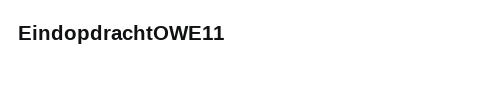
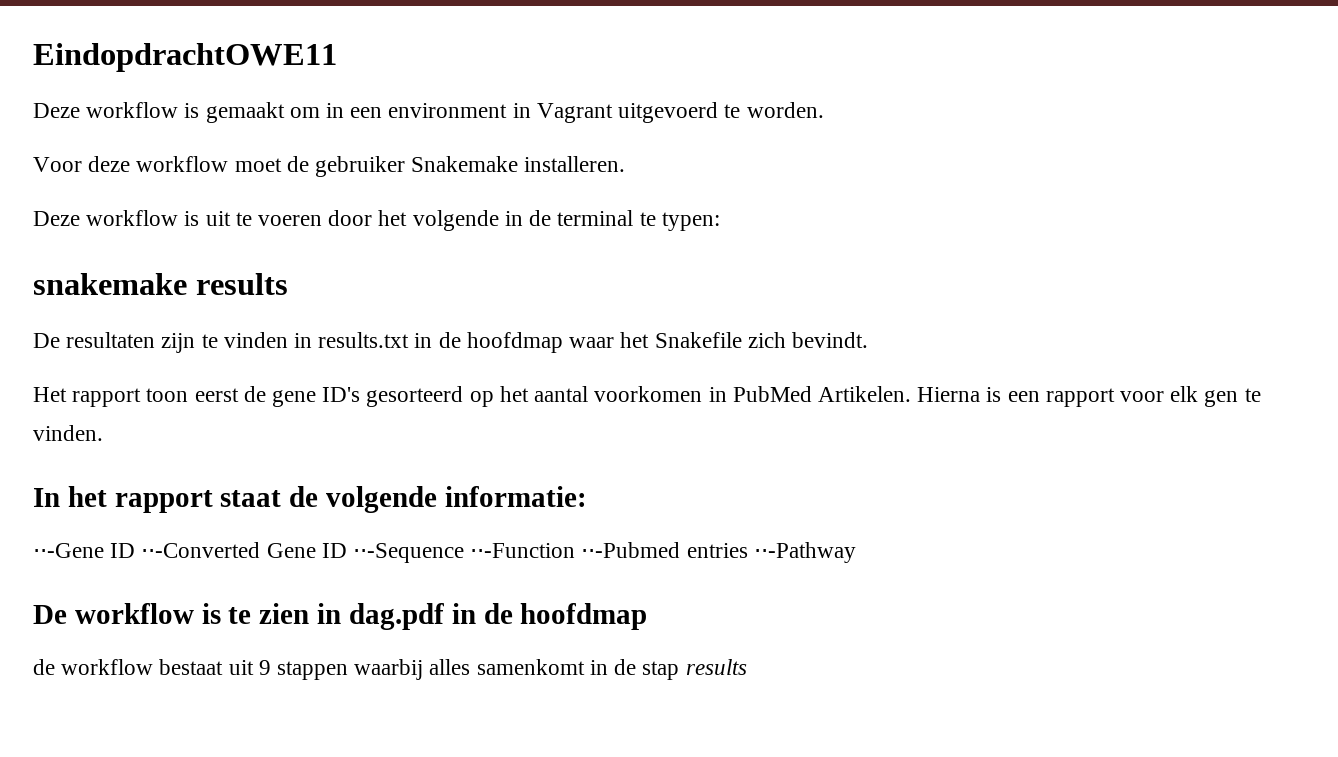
+ Deze workflow is gemaakt om in een environment in Vagrant uitgevoerd te worden.
+ Voor deze workflow moet de gebruiker Snakemake installeren.
+ Deze workflow is uit te voeren door het volgende in de terminal te typen:
+ snakemake results
+ De resultaten zijn te vinden in results.txt in de hoofdmap waar het Snakefile zich bevindt.
+ Het rapport toon eerst de gene ID's gesorteerd op het aantal voorkomen in PubMed Artikelen. Hierna is een rapport voor elk gen te vinden.
+ In het rapport staat de volgende informatie:
+ ⋅⋅-Gene ID ⋅⋅-Converted Gene ID ⋅⋅-Sequence ⋅⋅-Function ⋅⋅-Pubmed entries ⋅⋅-Pathway
+ De workflow is te zien in dag.pdf in de hoofdmap
+ de workflow bestaat uit 9 stappen waarbij alles samenkomt in de stap results

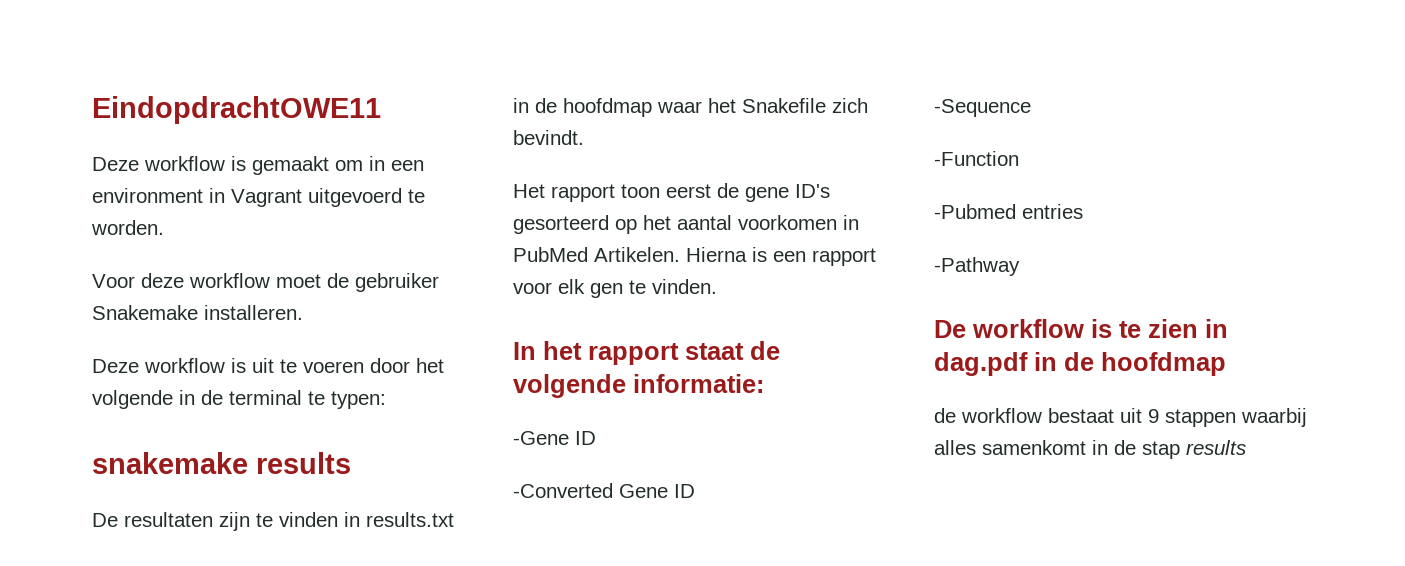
- ⋅⋅-Gene ID ⋅⋅-Converted Gene ID ⋅⋅-Sequence ⋅⋅-Function ⋅⋅-Pubmed entries ⋅⋅-Pathway
+ -Gene ID
+ -Converted Gene ID
+ -Sequence
+ -Function
+ -Pubmed entries
+ -Pathway

